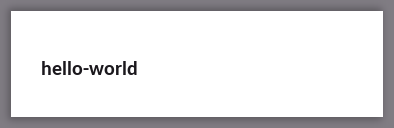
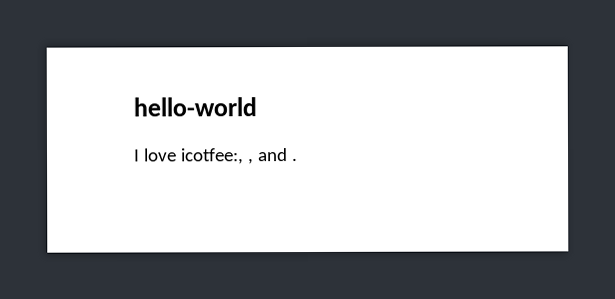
+ I love icotfee:, , and .

